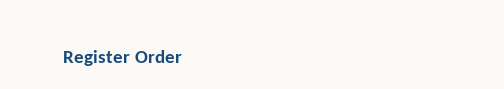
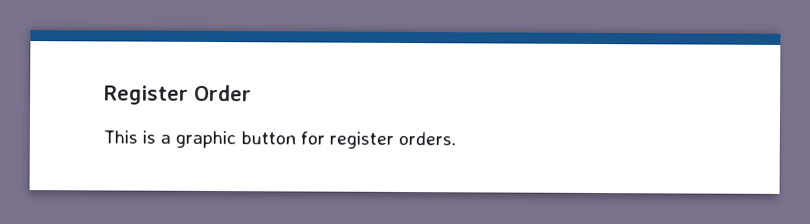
+ This is a graphic button for register orders.

